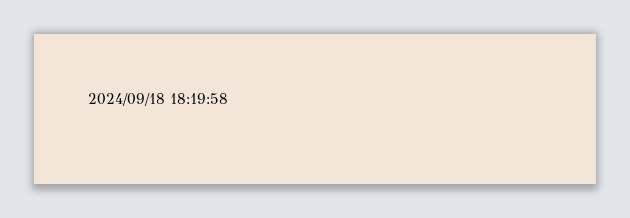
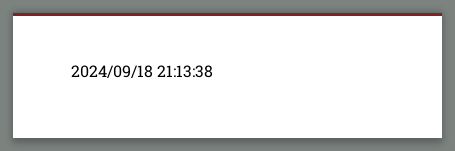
- 2024/09/18 18:19:58
+ 2024/09/18 21:13:38

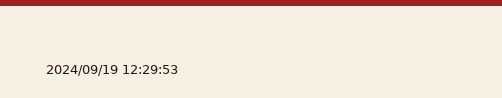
- 2024/09/18 21:13:38
+ 2024/09/19 12:29:53

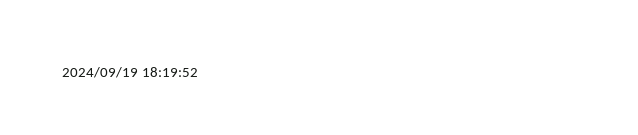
- 2024/09/19 12:29:53
+ 2024/09/19 18:19:52

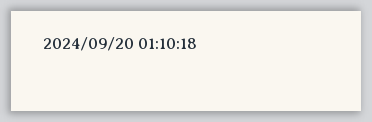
- 2024/09/19 18:19:52
+ 2024/09/20 01:10:18

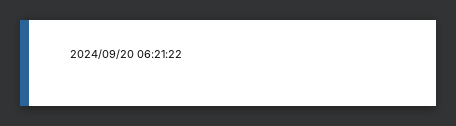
- 2024/09/20 01:10:18
+ 2024/09/20 06:21:22

